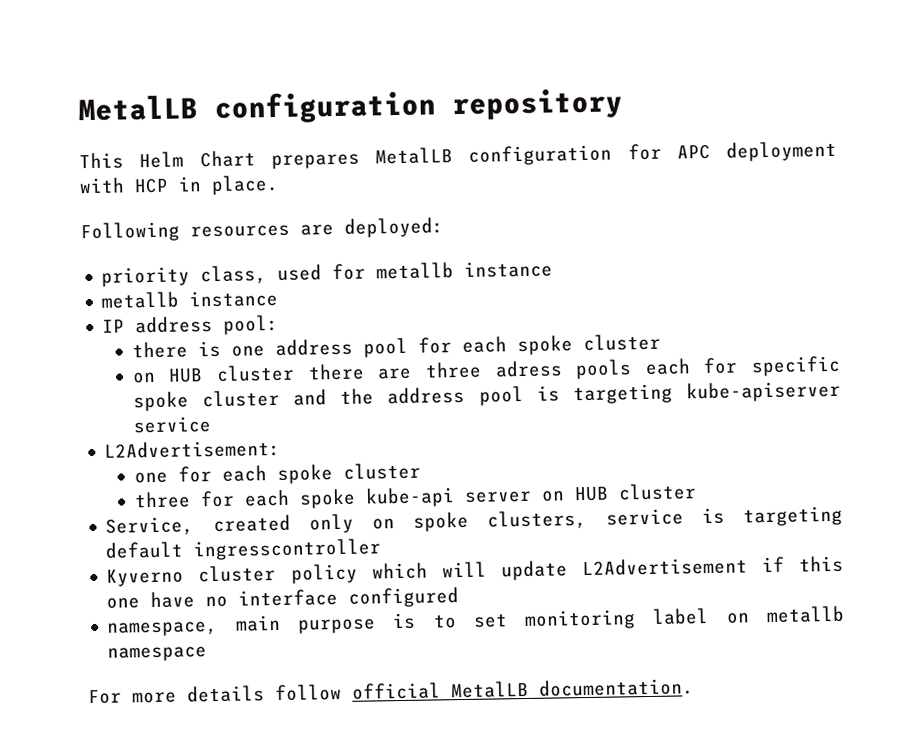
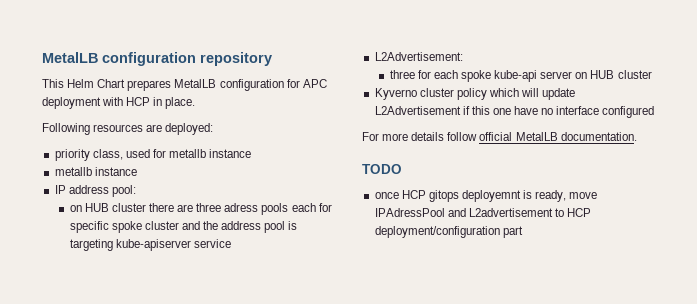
- there is one address pool for each spoke cluster
- one for each spoke cluster
- Service, created only on spoke clusters, service is targeting default ingresscontroller
- namespace, main purpose is to set monitoring label on metallb namespace
+ TODO
+ once HCP gitops deployemnt is ready, move IPAdressPool and L2advertisement to HCP deployment/configuration part

